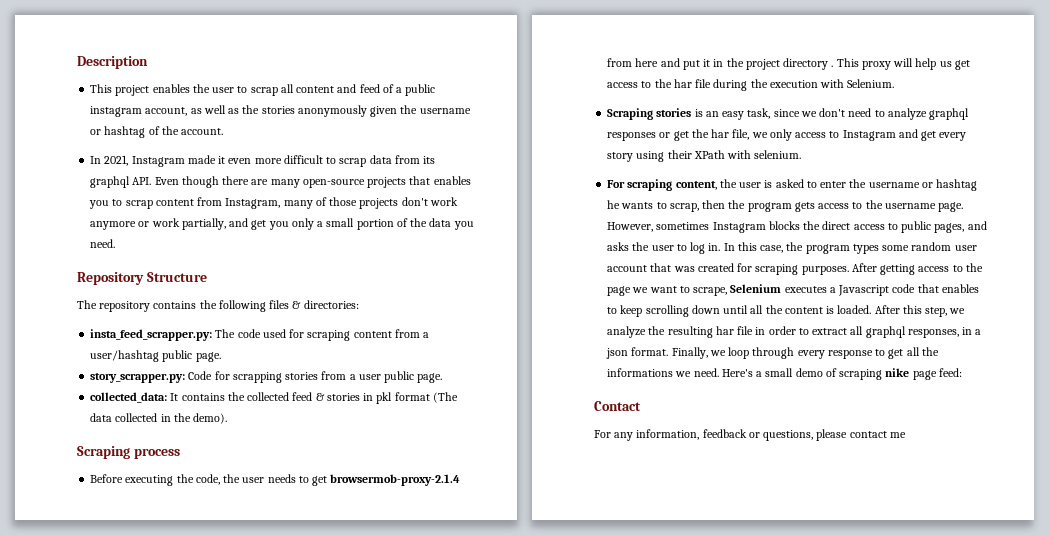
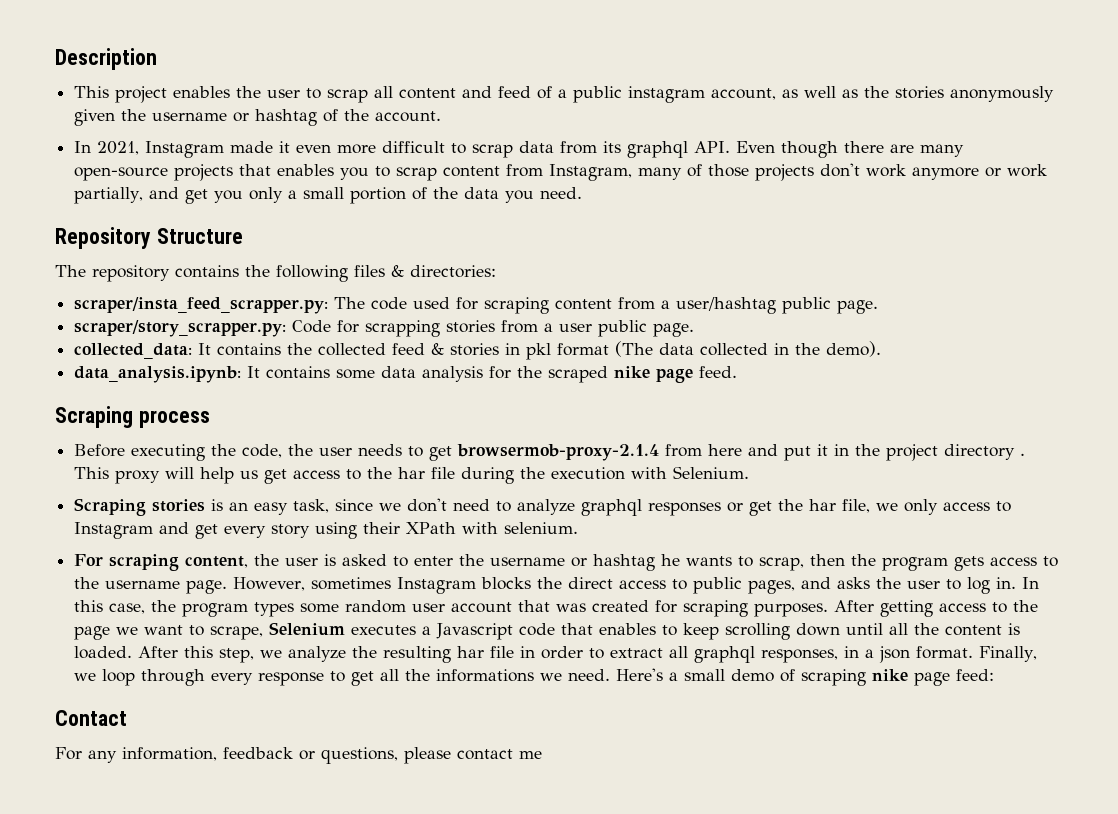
- insta_feed_scrapper.py: The code used for scraping content from a user/hashtag public page.
+ scraper/insta_feed_scrapper.py: The code used for scraping content from a user/hashtag public page.
- story_scrapper.py: Code for scrapping stories from a user public page.
+ scraper/story_scrapper.py: Code for scrapping stories from a user public page.
+ data_analysis.ipynb: It contains some data analysis for the scraped nike page feed.

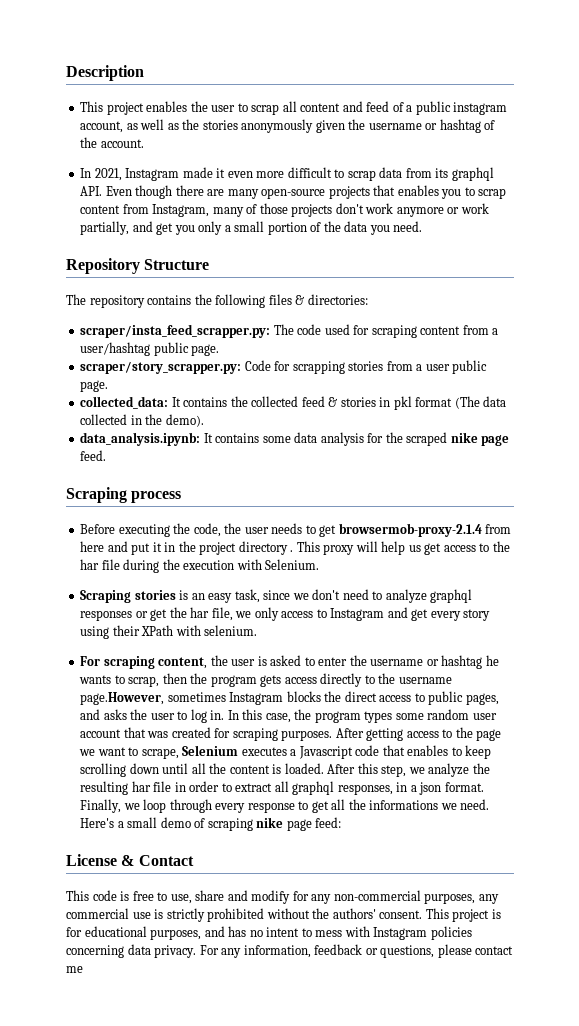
- For scraping content, the user is asked to enter the username or hashtag he wants to scrap, then the program gets access to the username page. However, sometimes Instagram blocks the direct access to public pages, and asks the user to log in.
+ For scraping content, the user is asked to enter the username or hashtag he wants to scrap, then the program gets access directly to the username page.However, sometimes Instagram blocks the direct access to public pages, and asks the user to log in.
- Contact
+ License & Contact
+ This code is free to use, share and modify for any non-commercial purposes, any commercial use is strictly prohibited without the authors' consent. This project is for educational purposes, and has no intent to mess with Instagram policies concerning data privacy.

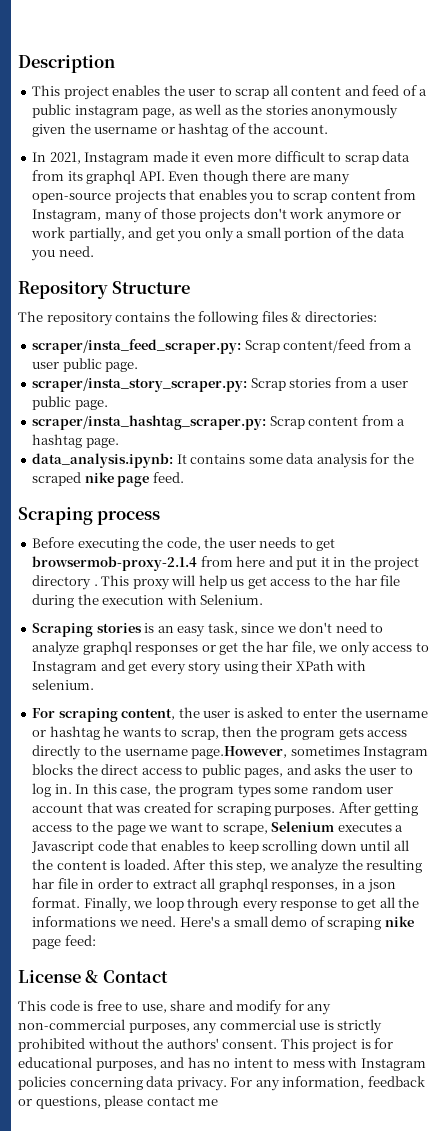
- This project enables the user to scrap all content and feed of a public instagram account, as well as the stories anonymously given the username or hashtag of the account.
+ This project enables the user to scrap all content and feed of a public instagram page, as well as the stories anonymously given the username or hashtag of the account.
- scraper/insta_feed_scrapper.py: The code used for scraping content from a user/hashtag public page.
- scraper/story_scrapper.py: Code for scrapping stories from a user public page.
+ scraper/insta_feed_scraper.py: Scrap content/feed from a user public page.
+ scraper/insta_story_scraper.py: Scrap stories from a user public page.
- collected_data: It contains the collected feed & stories in pkl format (The data collected in the demo).
+ scraper/insta_hashtag_scraper.py: Scrap content from a hashtag page.

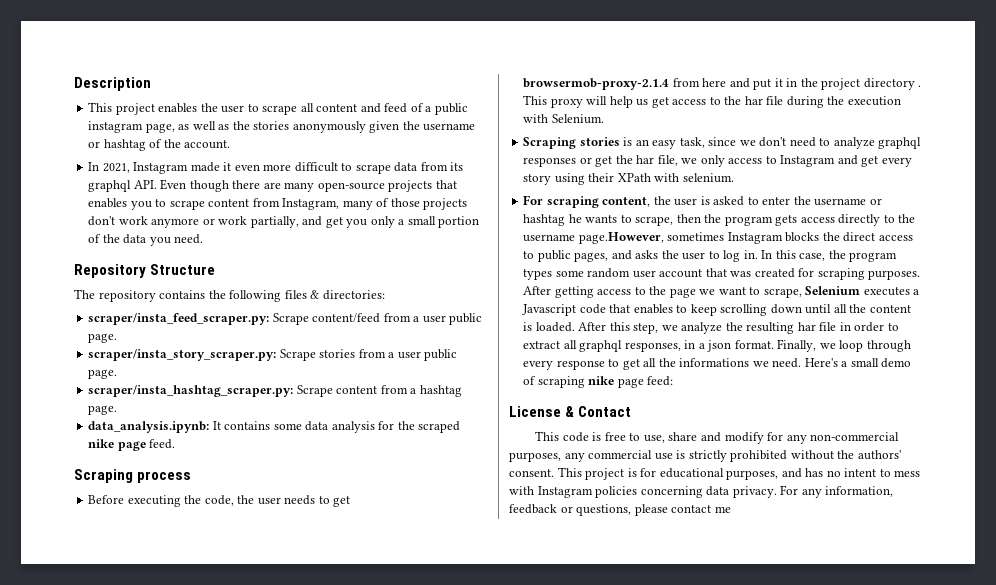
- This project enables the user to scrap all content and feed of a public instagram page, as well as the stories anonymously given the username or hashtag of the account.
+ This project enables the user to scrape all content and feed of a public instagram page, as well as the stories anonymously given the username or hashtag of the account.
- In 2021, Instagram made it even more difficult to scrap data from its graphql API. Even though there are many open-source projects that enables you to scrap content from Instagram, many of those projects don't work anymore or work partially, and get you only a small portion of the data you need.
+ In 2021, Instagram made it even more difficult to scrape data from its graphql API. Even though there are many open-source projects that enables you to scrape content from Instagram, many of those projects don't work anymore or work partially, and get you only a small portion of the data you need.
- scraper/insta_feed_scraper.py: Scrap content/feed from a user public page.
+ scraper/insta_feed_scraper.py: Scrape content/feed from a user public page.
- scraper/insta_story_scraper.py: Scrap stories from a user public page.
+ scraper/insta_story_scraper.py: Scrape stories from a user public page.
- scraper/insta_hashtag_scraper.py: Scrap content from a hashtag page.
+ scraper/insta_hashtag_scraper.py: Scrape content from a hashtag page.
- For scraping content, the user is asked to enter the username or hashtag he wants to scrap, then the program gets access directly to the username page.However, sometimes Instagram blocks the direct access to public pages, and asks the user to log in.
+ For scraping content, the user is asked to enter the username or hashtag he wants to scrape, then the program gets access directly to the username page.However, sometimes Instagram blocks the direct access to public pages, and asks the user to log in.

